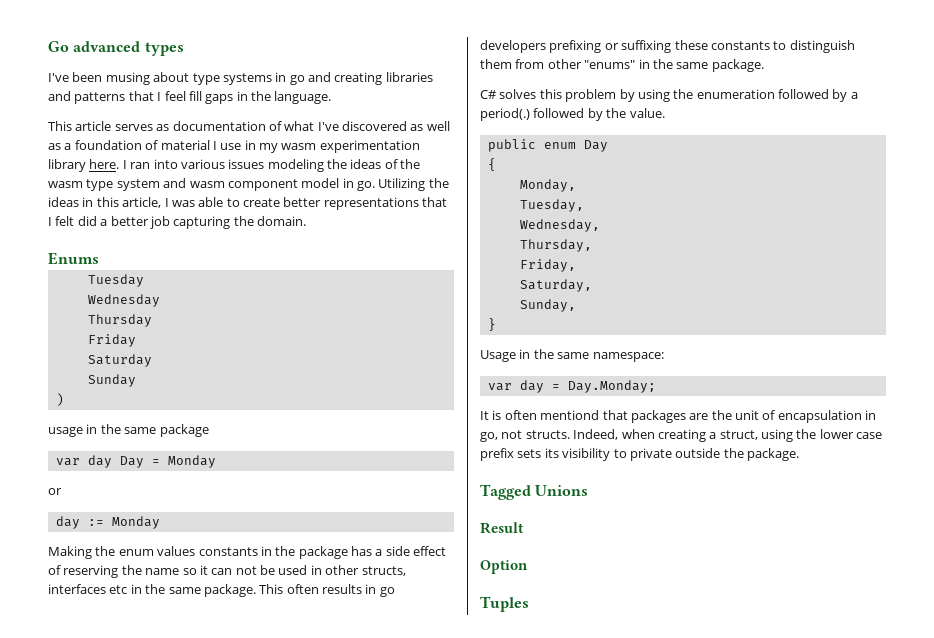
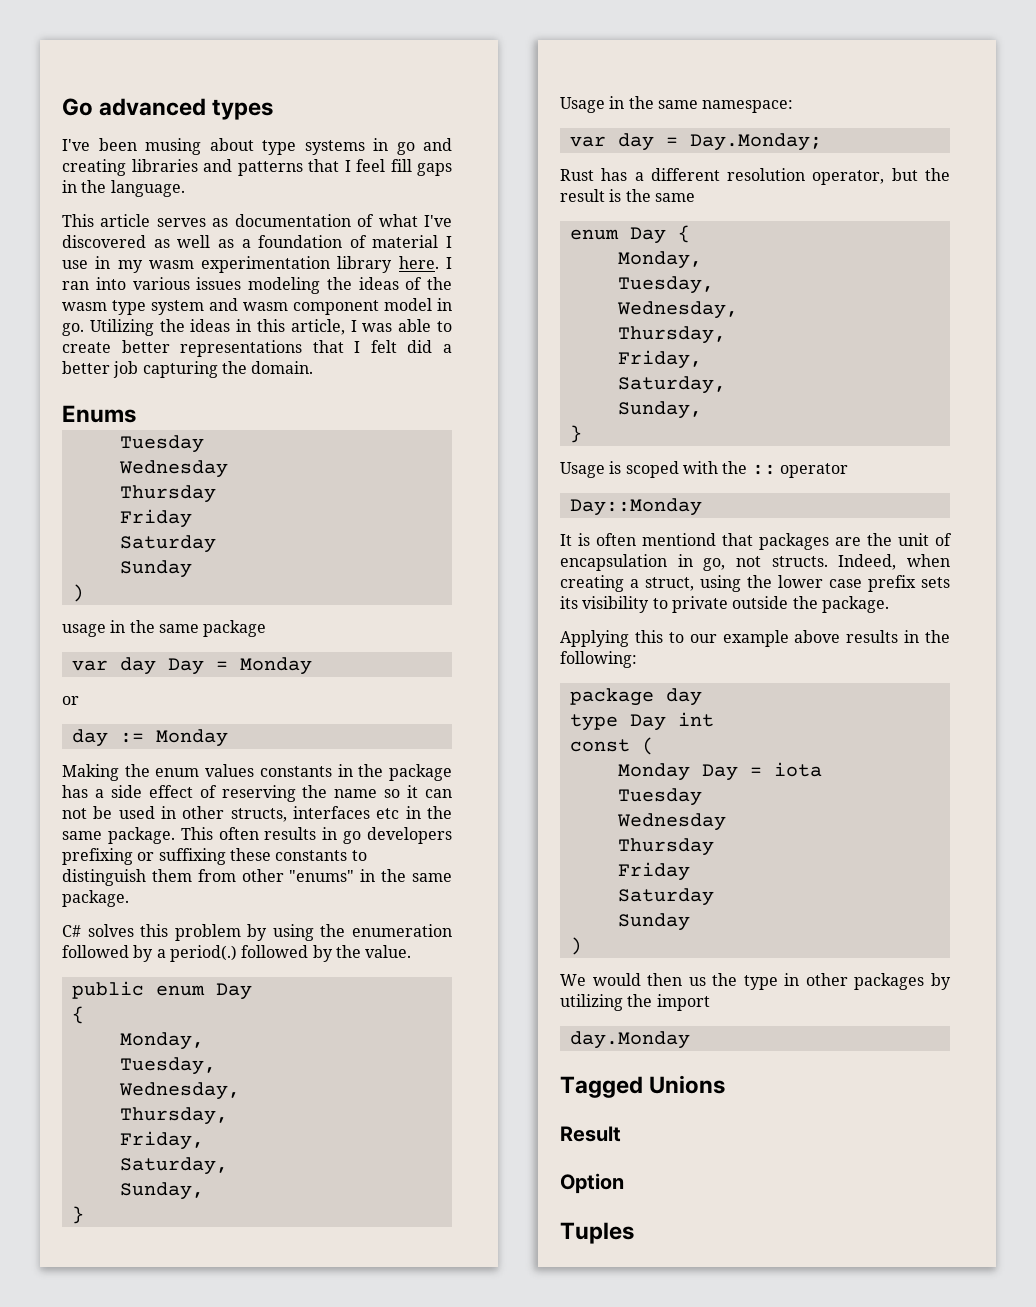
+ Rust has a different resolution operator, but the result is the same
+ enum Day {
+ Monday,
+ Tuesday,
+ Wednesday,
+ Thursday,
+ Friday,
+ Saturday,
+ Sunday,
+ }
+ Usage is scoped with the :: operator
+ Day::Monday
+ Applying this to our example above results in the following:
+ package day
+ type Day int
+ const (
+ Monday Day = iota
+ Tuesday
+ Wednesday
+ Thursday
+ Friday
+ Saturday
+ Sunday
+ )
+ We would then us the type in other packages by utilizing the import
+ day.Monday

